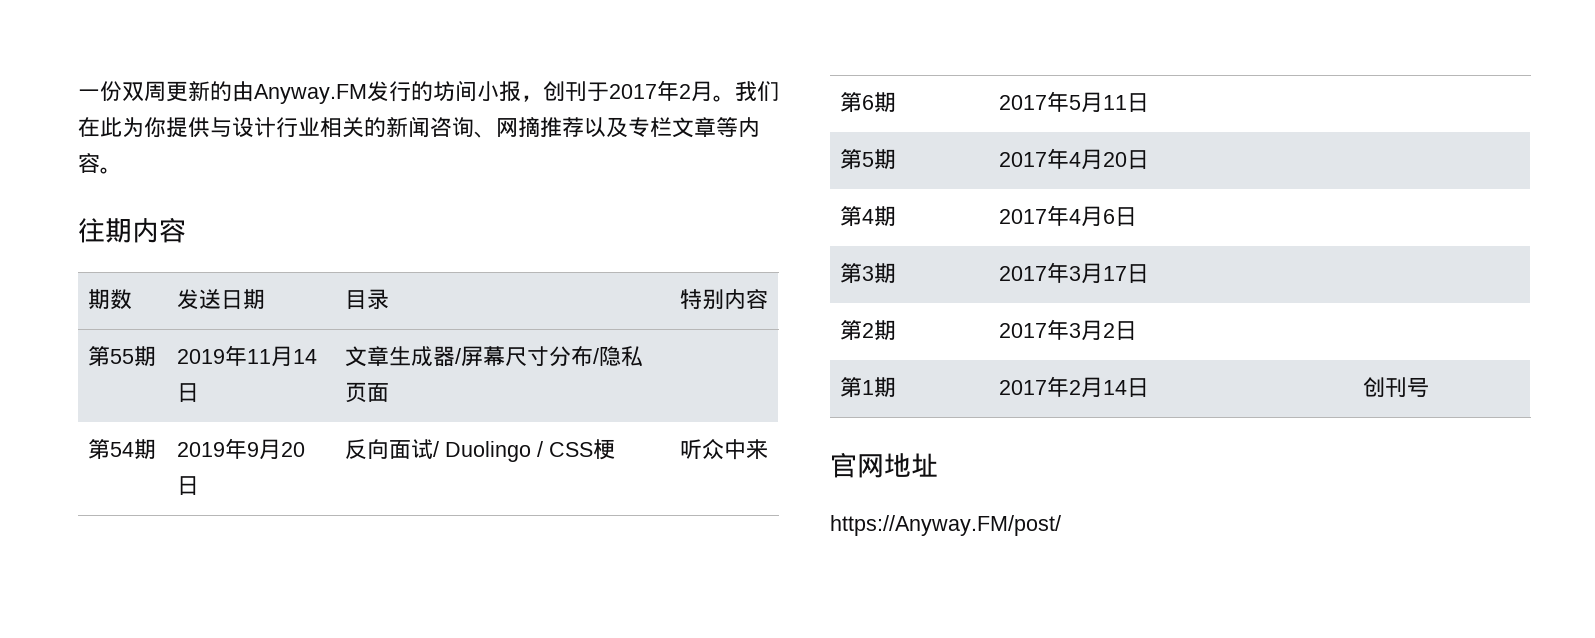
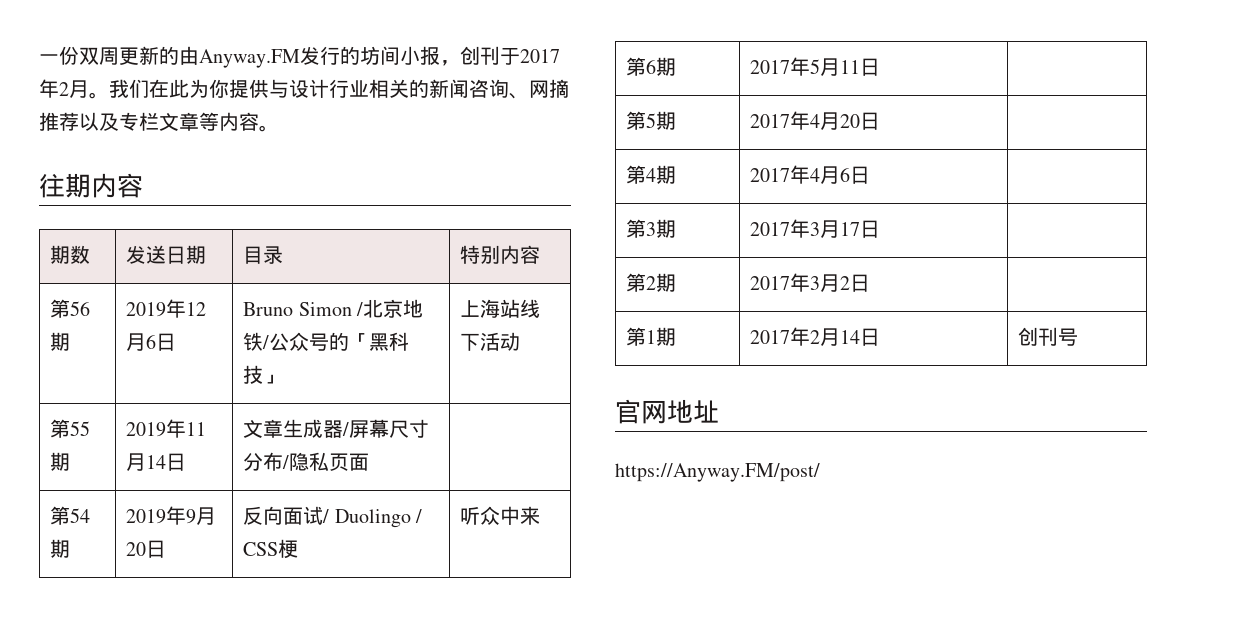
+ 第56期 | 2019年12月6日 | Bruno Simon /北京地铁/公众号的「黑科技」 | 上海站线下活动

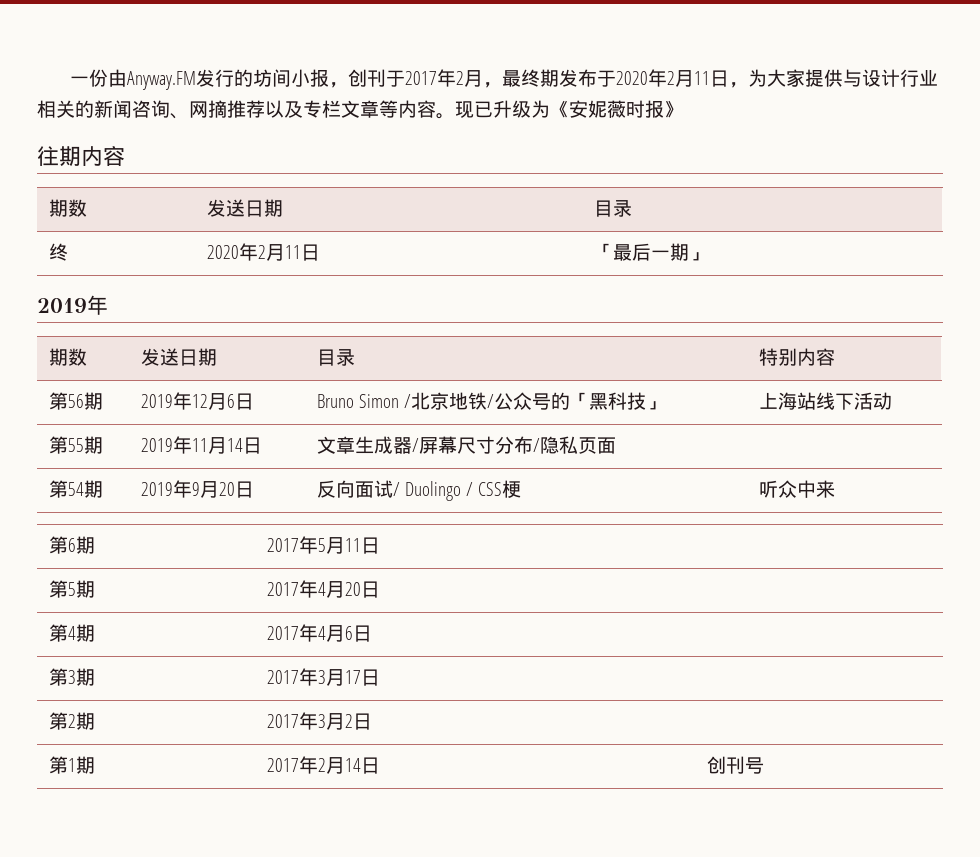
- 一份双周更新的由Anyway.FM发行的坊间小报，创刊于2017年2月。我们在此为你提供与设计行业相关的新闻咨询、网摘推荐以及专栏文章等内容。
+ 一份由Anyway.FM发行的坊间小报，创刊于2017年2月，最终期发布于2020年2月11日，为大家提供与设计行业相关的新闻咨询、网摘推荐以及专栏文章等内容。现已升级为《安妮薇时报》
  往期内容
+ 期数 | 发送日期 | 目录
+ 终 | 2020年2月11日 | 「最后一期」
+ 2019年
- 官网地址
- https://Anyway.FM/post/

